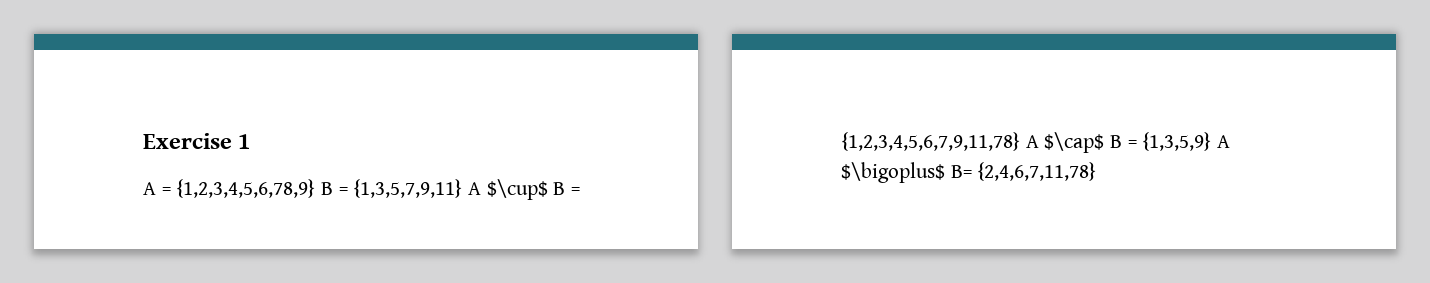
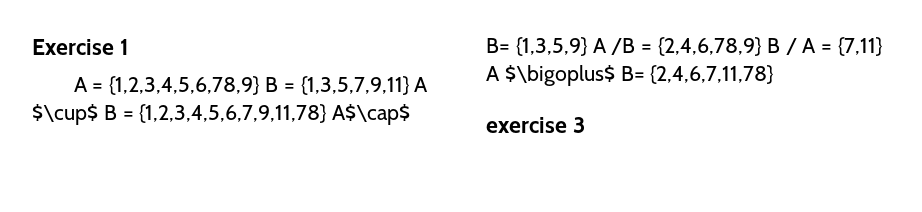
- A = {1,2,3,4,5,6,78,9} B = {1,3,5,7,9,11} A $\cup$ B = {1,2,3,4,5,6,7,9,11,78} A $\cap$ B = {1,3,5,9} A $\bigoplus$ B= {2,4,6,7,11,78}
+ A = {1,2,3,4,5,6,78,9} B = {1,3,5,7,9,11} A $\cup$ B = {1,2,3,4,5,6,7,9,11,78} A$\cap$ B= {1,3,5,9} A /B = {2,4,6,78,9} B / A = {7,11} A $\bigoplus$ B= {2,4,6,7,11,78}
+ exercise 3

